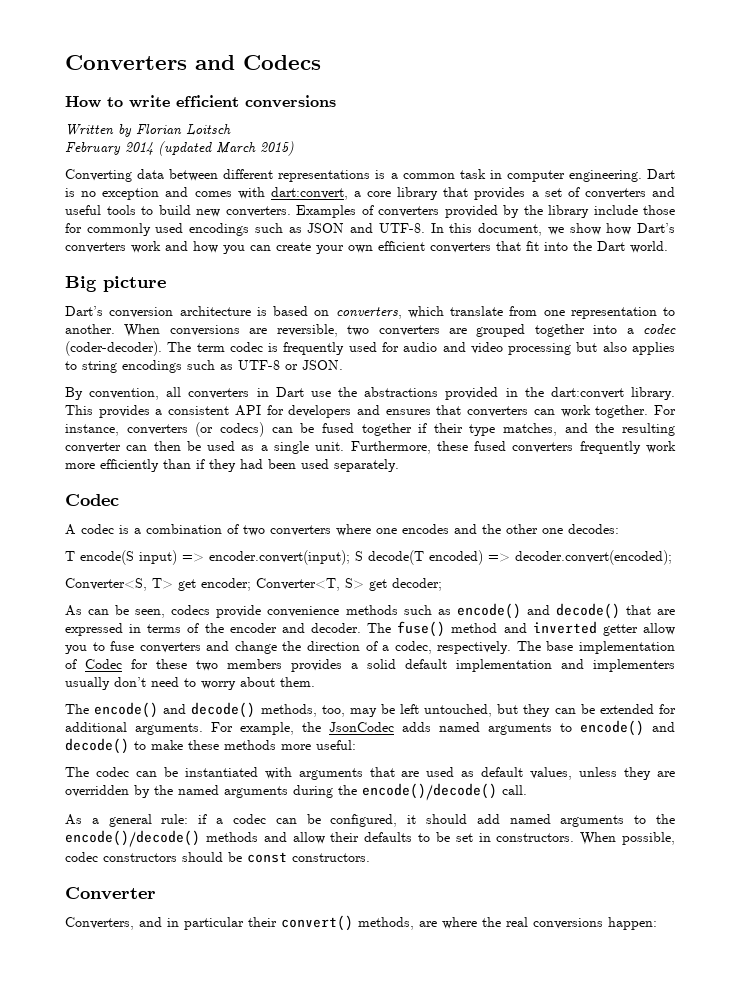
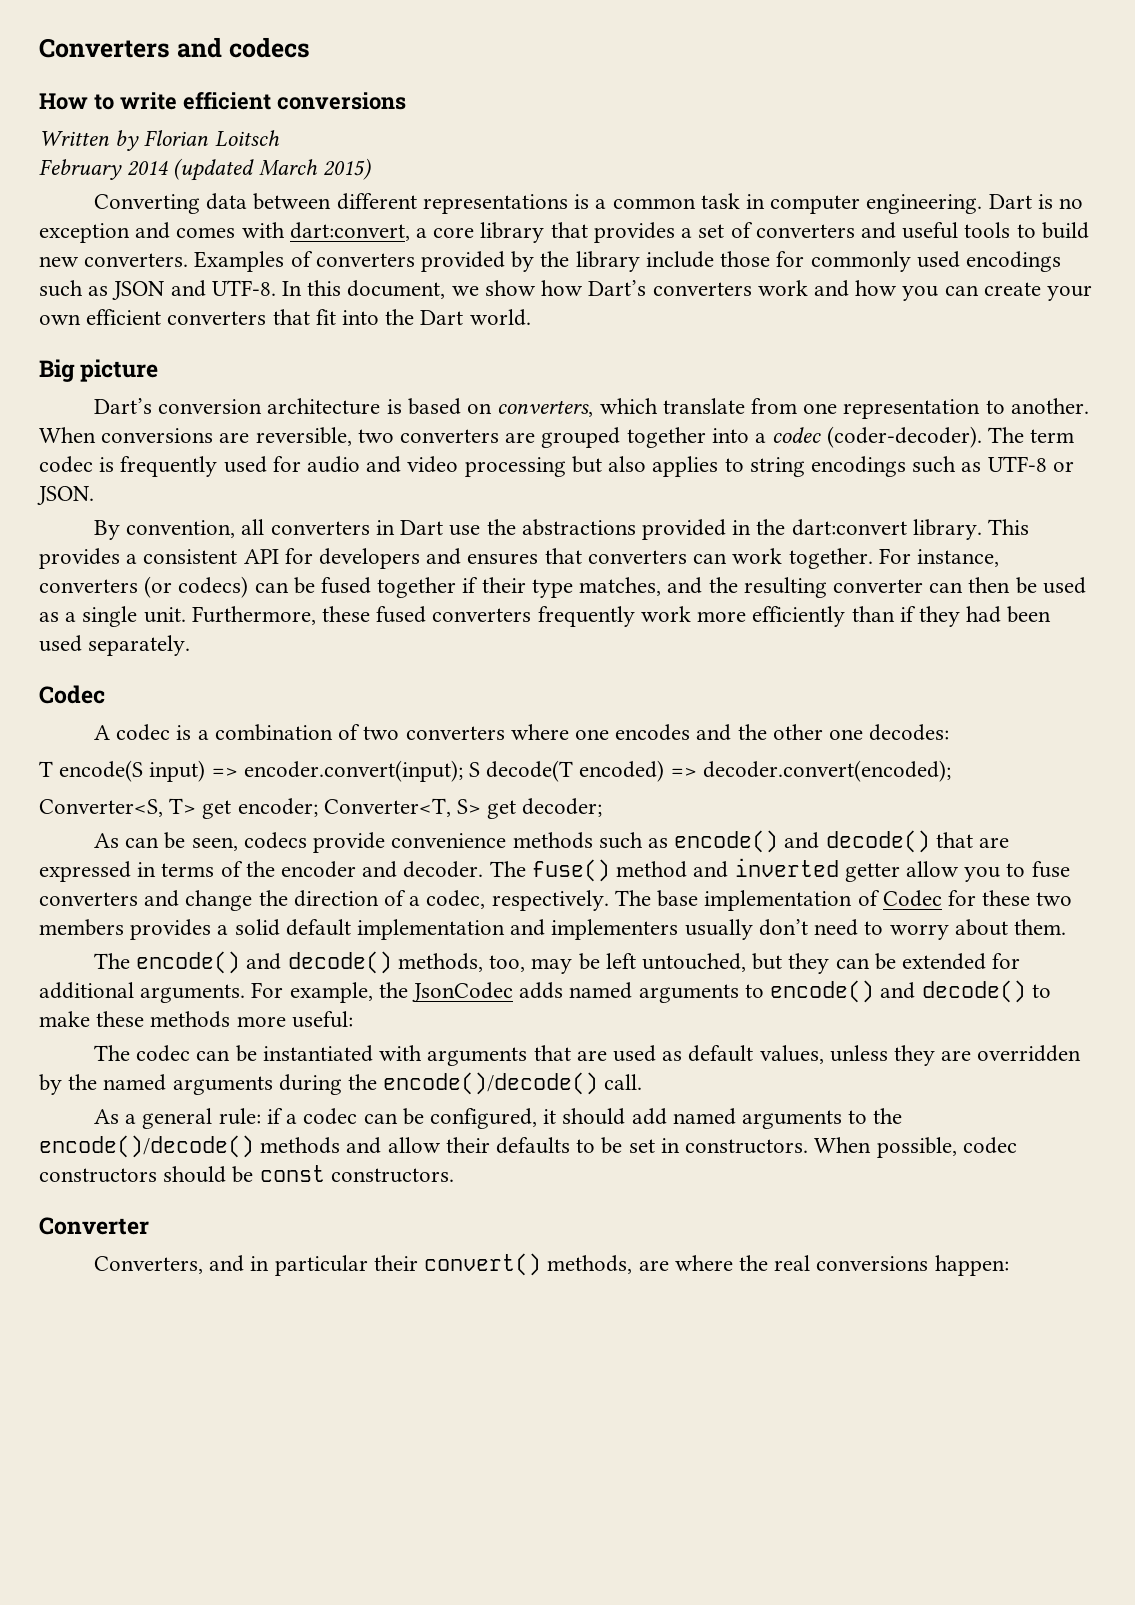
- Converters and Codecs
+ Converters and codecs

